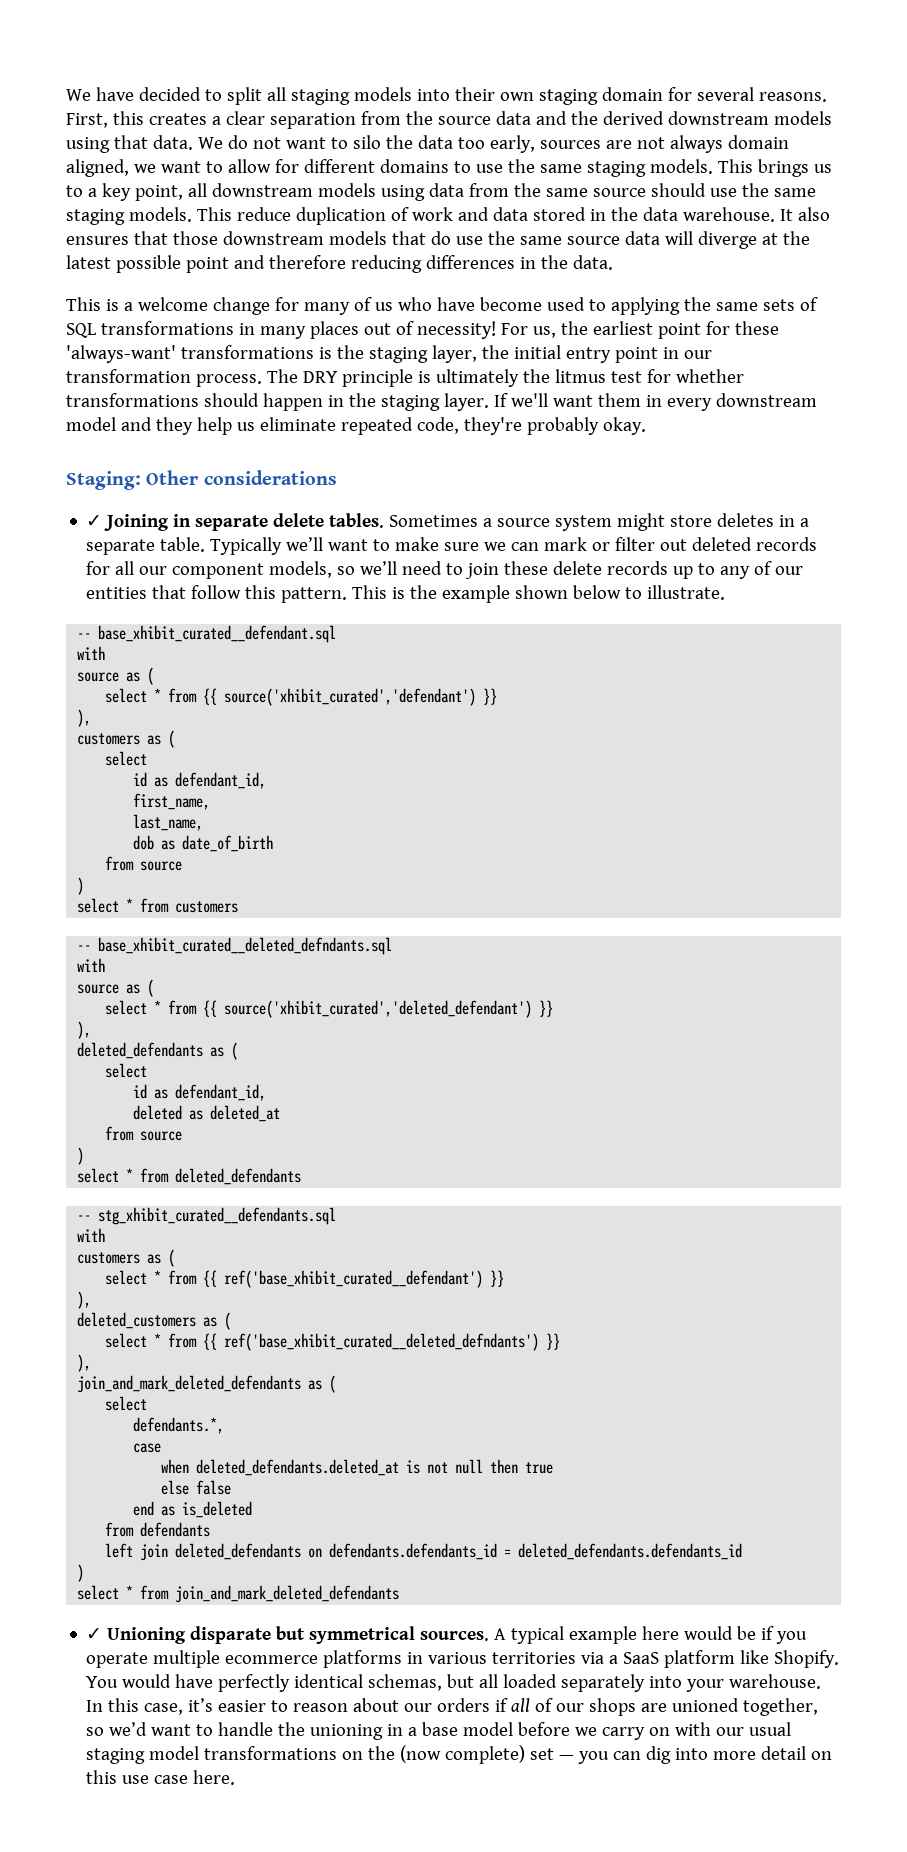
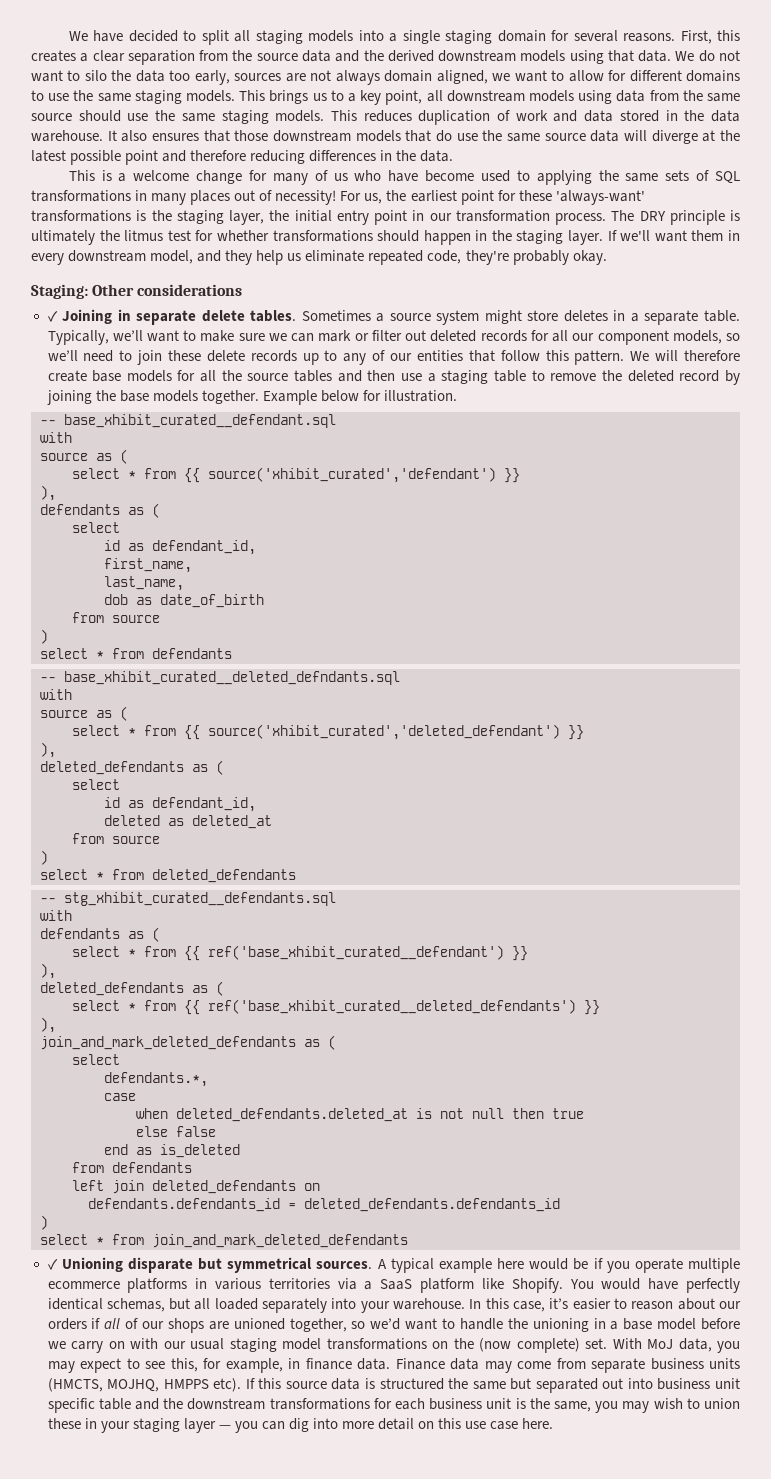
- We have decided to split all staging models into their own staging domain for several reasons.
+ We have decided to split all staging models into a single staging domain for several reasons.
- This reduce duplication of work and data stored in the data warehouse.
+ This reduces duplication of work and data stored in the data warehouse.
- If we'll want them in every downstream model and they help us eliminate repeated code, they're probably okay.
+ If we'll want them in every downstream model, and they help us eliminate repeated code, they're probably okay.
- Typically we’ll want to make sure we can mark or filter out deleted records for all our component models, so we’ll need to join these delete records up to any of our entities that follow this pattern.
+ Typically, we’ll want to make sure we can mark or filter out deleted records for all our component models, so we’ll need to join these delete records up to any of our entities that follow this pattern.
- This is the example shown below to illustrate.
+ We will therefore create base models for all the source tables and then use a staging table to remove the deleted record by joining the base models together. Example below for illustration.
  select * from {{ source('xhibit_curated','defendant') }}
  ),
- customers as (
+ defendants as (
- select * from customers
+ select * from defendants
  -- stg_xhibit_curated__defendants.sql
  with
- customers as (
+ defendants as (
  select * from {{ ref('base_xhibit_curated__defendant') }}
  ),
- deleted_customers as (
- select * from {{ ref('base_xhibit_curated__deleted_defndants') }}
+ deleted_defendants as (
+ select * from {{ ref('base_xhibit_curated__deleted_defendants') }}
- left join deleted_defendants on defendants.defendants_id = deleted_defendants.defendants_id
+ left join deleted_defendants on
+ defendants.defendants_id = deleted_defendants.defendants_id
- In this case, it’s easier to reason about our orders if all of our shops are unioned together, so we’d want to handle the unioning in a base model before we carry on with our usual staging model transformations on the (now complete) set — you can dig into more detail on this use case here.
+ In this case, it’s easier to reason about our orders if all of our shops are unioned together, so we’d want to handle the unioning in a base model before we carry on with our usual staging model transformations on the (now complete) set. With MoJ data, you may expect to see this, for example, in finance data. Finance data may come from separate business units (HMCTS, MOJHQ, HMPPS etc). If this source data is structured the same but separated out into business unit specific table and the downstream transformations for each business unit is the same, you may wish to union these in your staging layer — you can dig into more detail on this use case here.

